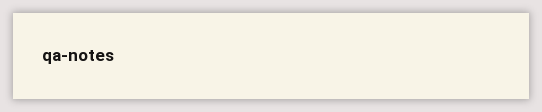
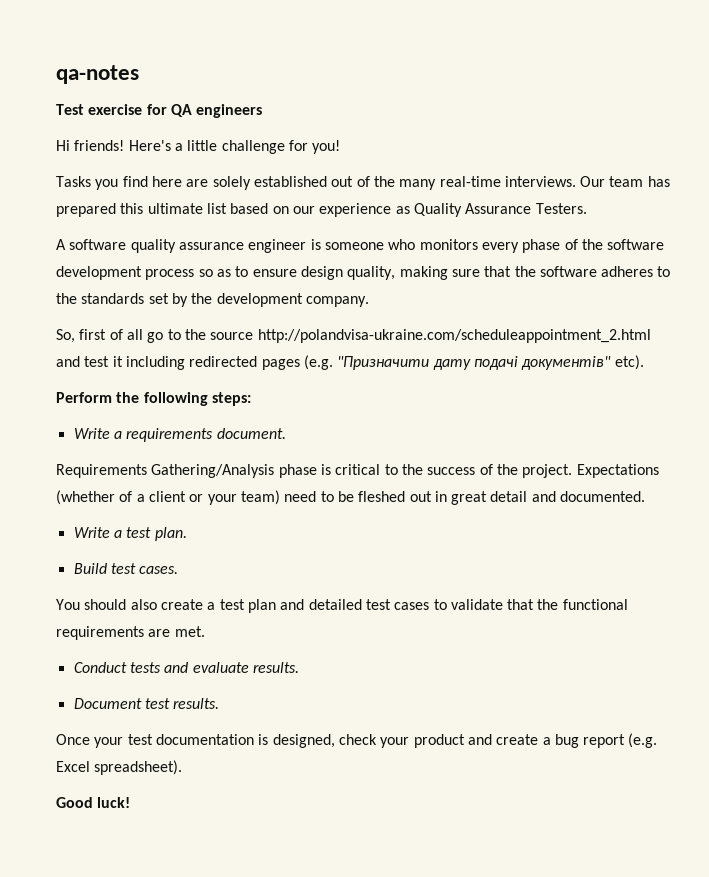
+ Test exercise for QA engineers
+ Hi friends! Here's a little challenge for you!
+ Tasks you find here are solely established out of the many real-time interviews. Our team has prepared this ultimate list based on our experience as Quality Assurance Testers.
+ A software quality assurance engineer is someone who monitors every phase of the software development process so as to ensure design quality, making sure that the software adheres to the standards set by the development company.
+ So, first of all go to the source http://polandvisa-ukraine.com/scheduleappointment_2.html and test it including redirected pages (e.g. "Призначити дату подачі документів" etc).
+ Perform the following steps:
+ Write a requirements document.
+ Requirements Gathering/Analysis phase is critical to the success of the project. Expectations (whether of a client or your team) need to be fleshed out in great detail and documented.
+ Write a test plan.
+ Build test cases.
+ You should also create a test plan and detailed test cases to validate that the functional requirements are met.
+ Conduct tests and evaluate results.
+ Document test results.
+ Once your test documentation is designed, check your product and create a bug report (e.g. Excel spreadsheet).
+ Good luck!

